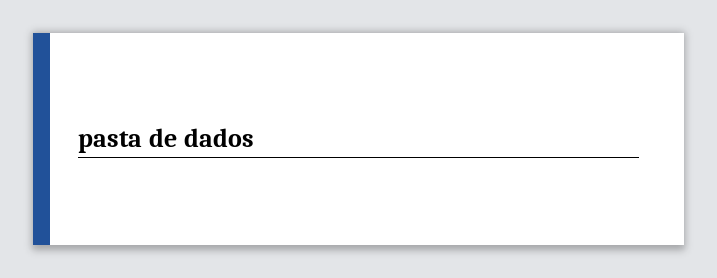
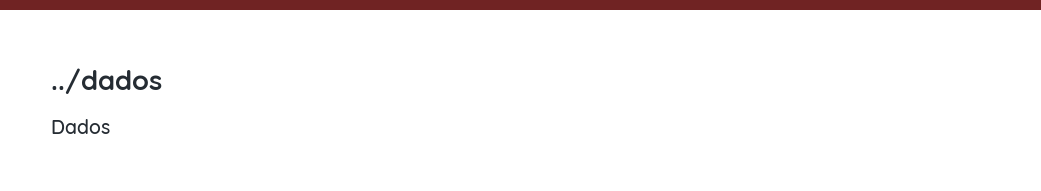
- pasta de dados
+ ../dados
+ Dados

